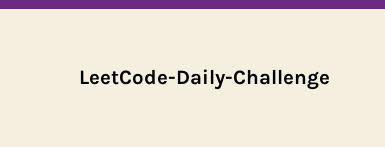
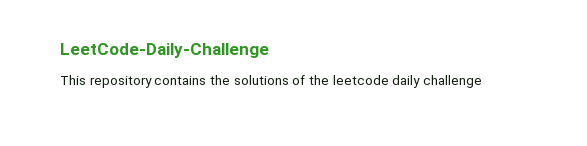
+ This repository contains the solutions of the leetcode daily challenge

